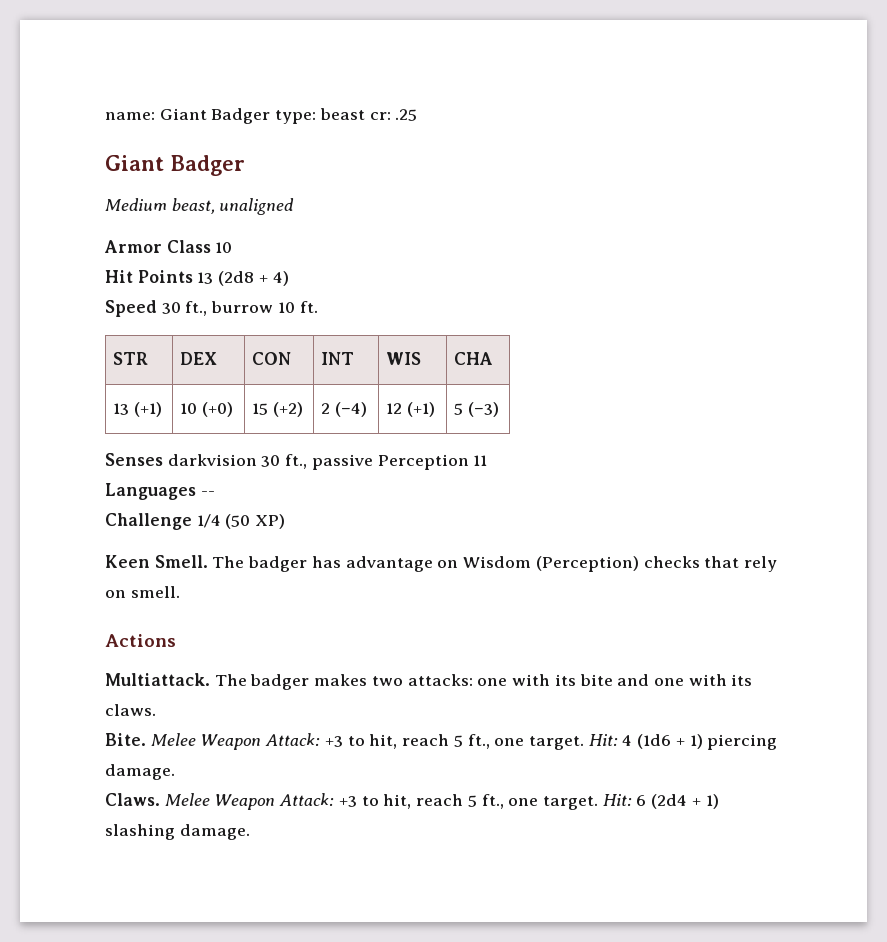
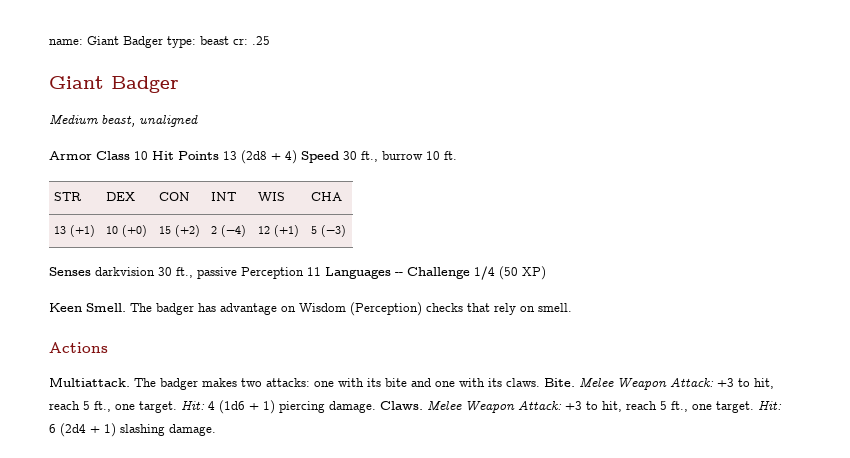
- Armor Class 10
- Hit Points 13 (2d8 + 4)
- Speed 30 ft., burrow 10 ft.
+ Armor Class 10 Hit Points 13 (2d8 + 4) Speed 30 ft., burrow 10 ft.
- Senses darkvision 30 ft., passive Perception 11
- Languages --
- Challenge 1/4 (50 XP)
+ Senses darkvision 30 ft., passive Perception 11 Languages -- Challenge 1/4 (50 XP)
- The badger makes two attacks: one with its bite and one with its claws.
- Bite.
+ The badger makes two attacks: one with its bite and one with its claws. Bite.
- Hit: 4 (1d6 + 1) piercing damage.
- Claws.
+ Hit: 4 (1d6 + 1) piercing damage. Claws.

